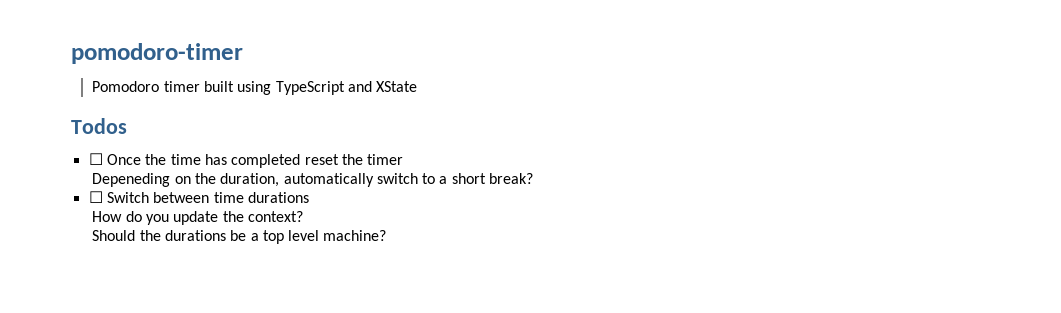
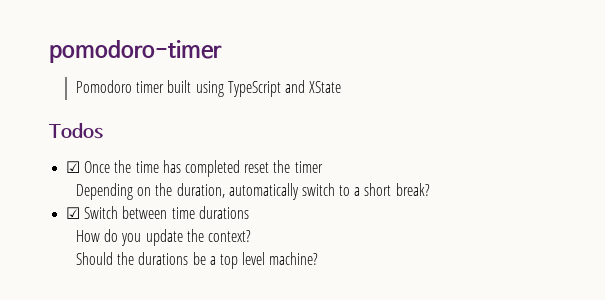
- ☐ Once the time has completed reset the timer
+ ☑ Once the time has completed reset the timer
- Depeneding on the duration, automatically switch to a short break?
+ Depending on the duration, automatically switch to a short break?
- ☐ Switch between time durations
+ ☑ Switch between time durations

